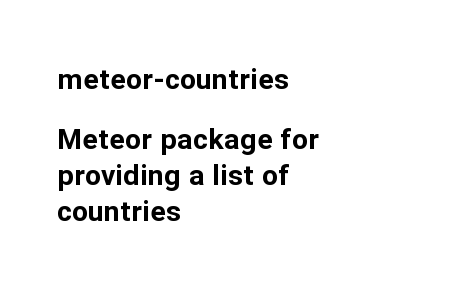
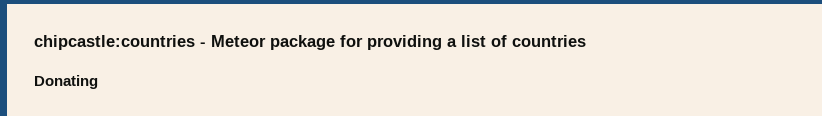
- meteor-countries
- Meteor package for providing a list of countries
+ chipcastle:countries - Meteor package for providing a list of countries
+ Donating

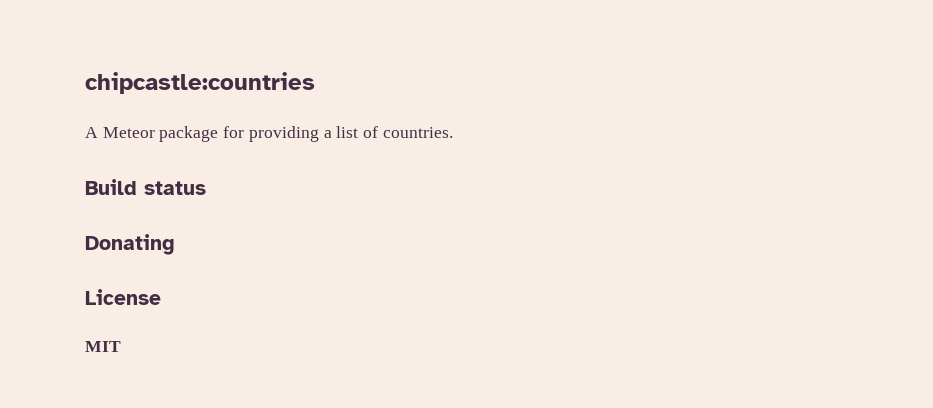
- chipcastle:countries - Meteor package for providing a list of countries
+ chipcastle:countries
+ A Meteor package for providing a list of countries.
+ Build status
+ License
+ MIT

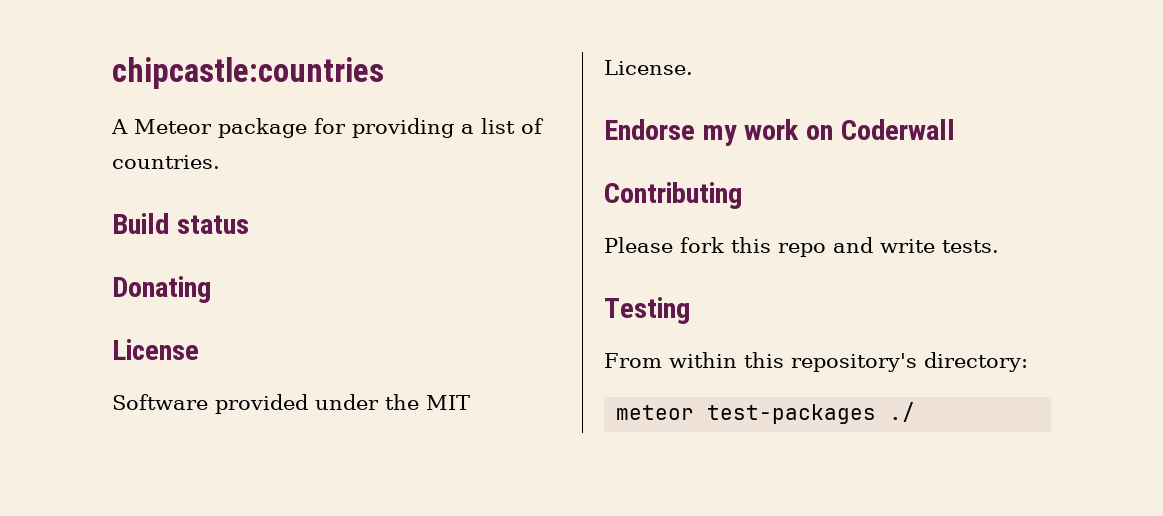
- MIT
+ Software provided under the MIT License.
+ Endorse my work on Coderwall
+ Contributing
+ Please fork this repo and write tests.
+ Testing
+ From within this repository's directory:
+ meteor test-packages ./

